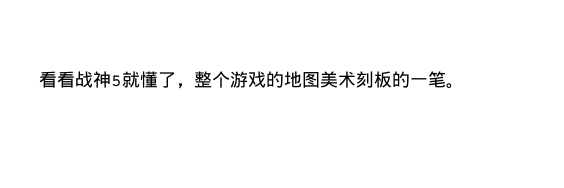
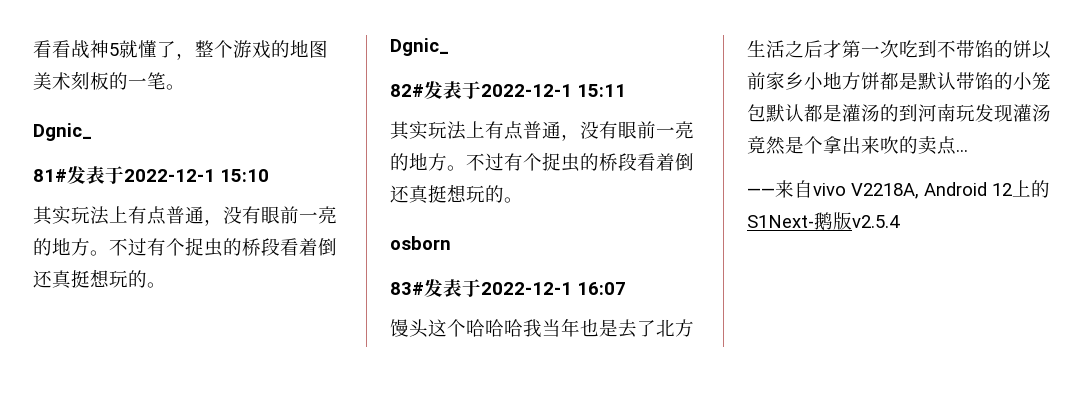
  看看战神5就懂了，整个游戏的地图美术刻板的一笔。
+ Dgnic_
+ 81#发表于2022-12-1 15:10
+ 其实玩法上有点普通，没有眼前一亮的地方。不过有个捉虫的桥段看着倒还真挺想玩的。
+ Dgnic_
+ 82#发表于2022-12-1 15:11
+ 其实玩法上有点普通，没有眼前一亮的地方。不过有个捉虫的桥段看着倒还真挺想玩的。
+ osborn
+ 83#发表于2022-12-1 16:07
+ 馒头这个哈哈哈我当年也是去了北方生活之后才第一次吃到不带馅的饼以前家乡小地方饼都是默认带馅的小笼包默认都是灌汤的到河南玩发现灌汤竟然是个拿出来吹的卖点…
+ ——来自vivo V2218A, Android 12上的S1Next-鹅版v2.5.4

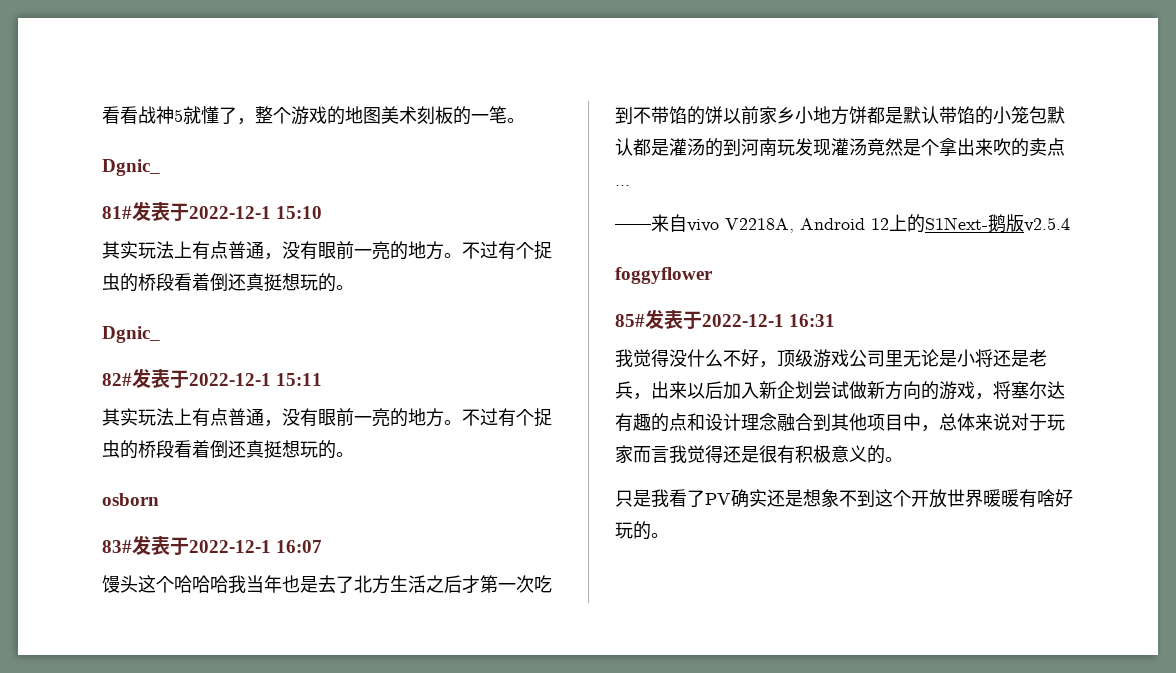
+ foggyflower
+ 85#发表于2022-12-1 16:31
+ 我觉得没什么不好，顶级游戏公司里无论是小将还是老兵，出来以后加入新企划尝试做新方向的游戏，将塞尔达有趣的点和设计理念融合到其他项目中，总体来说对于玩家而言我觉得还是很有积极意义的。
+ 只是我看了PV确实还是想象不到这个开放世界暖暖有啥好玩的。

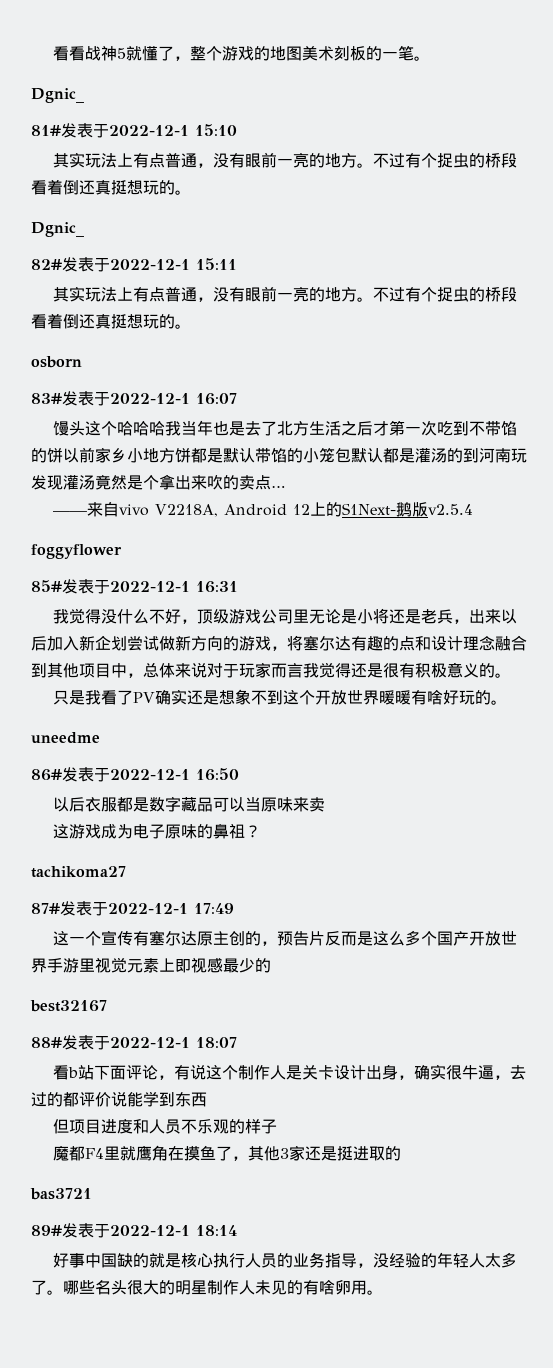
+ uneedme
+ 86#发表于2022-12-1 16:50
+ 以后衣服都是数字藏品可以当原味来卖
+ 这游戏成为电子原味的鼻祖？
+ tachikoma27
+ 87#发表于2022-12-1 17:49
+ 这一个宣传有塞尔达原主创的，预告片反而是这么多个国产开放世界手游里视觉元素上即视感最少的
+ best32167
+ 88#发表于2022-12-1 18:07
+ 看b站下面评论，有说这个制作人是关卡设计出身，确实很牛逼，去过的都评价说能学到东西
+ 但项目进度和人员不乐观的样子
+ 魔都F4里就鹰角在摸鱼了，其他3家还是挺进取的
+ bas3721
+ 89#发表于2022-12-1 18:14
+ 好事中国缺的就是核心执行人员的业务指导，没经验的年轻人太多了。哪些名头很大的明星制作人未见的有啥卵用。

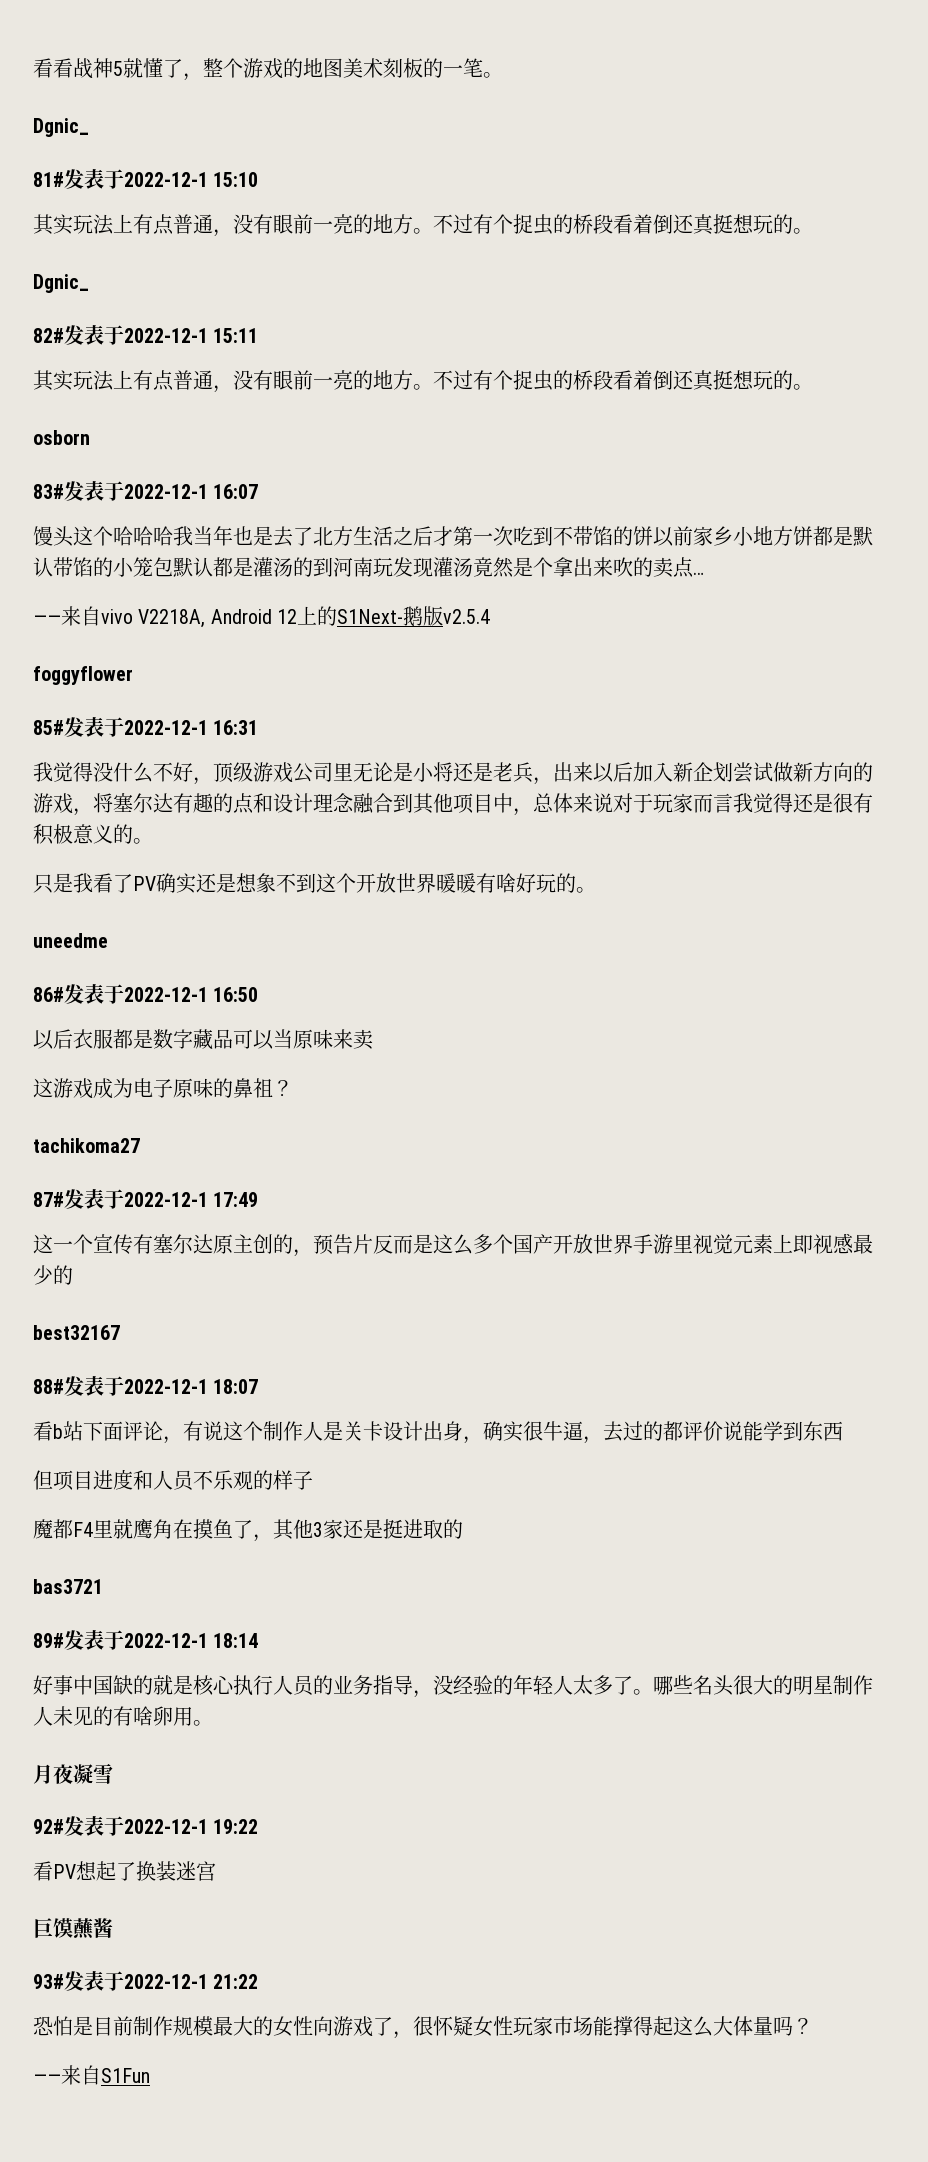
+ 月夜凝雪
+ 92#发表于2022-12-1 19:22
+ 看PV想起了换装迷宫
+ 巨馍蘸酱
+ 93#发表于2022-12-1 21:22
+ 恐怕是目前制作规模最大的女性向游戏了，很怀疑女性玩家市场能撑得起这么大体量吗？
+ ——来自S1Fun

